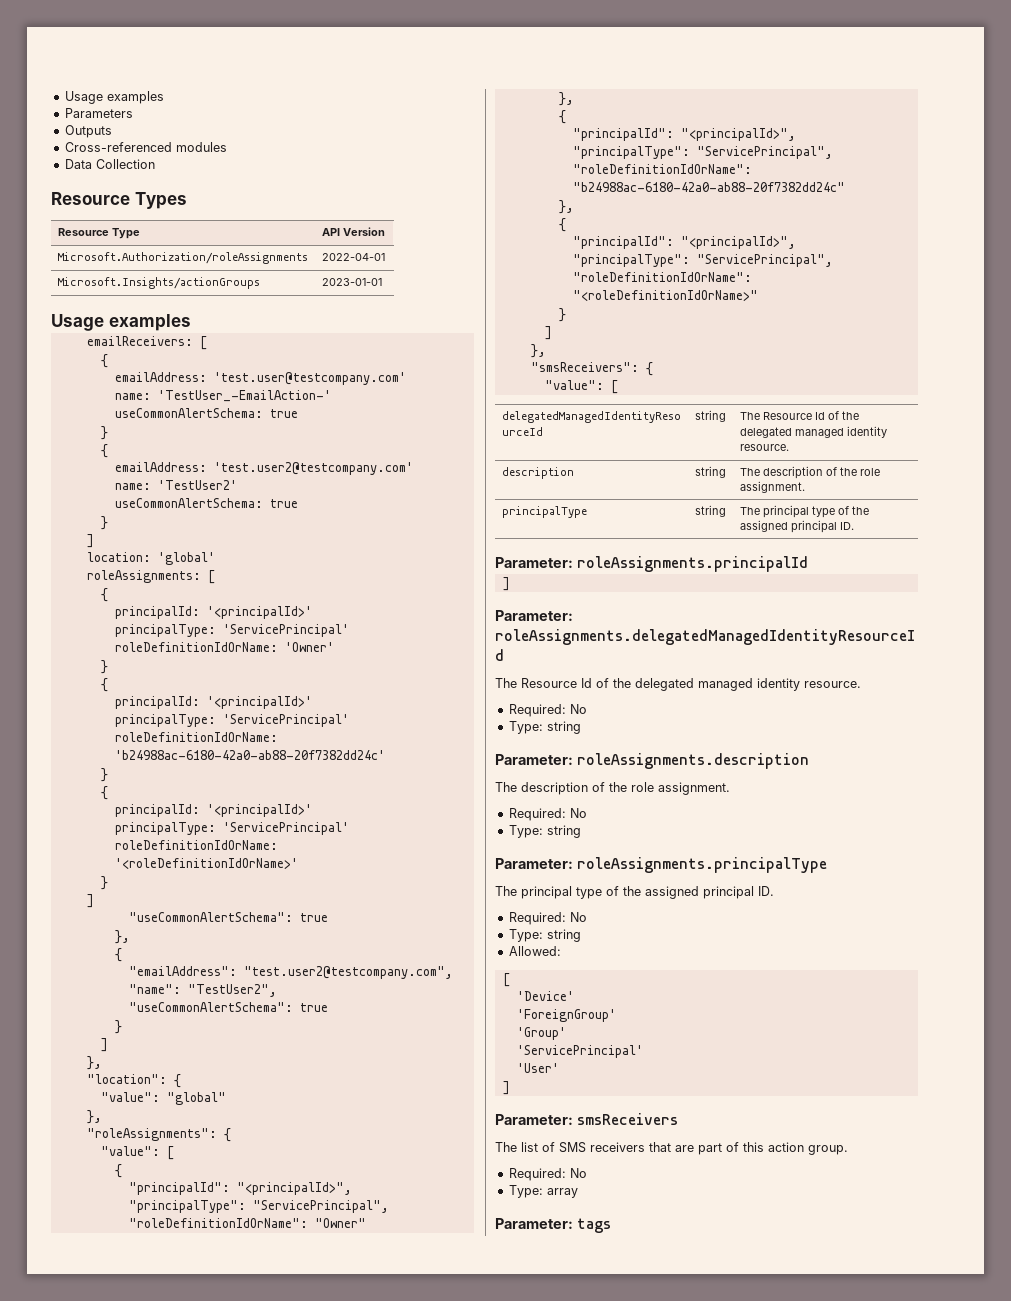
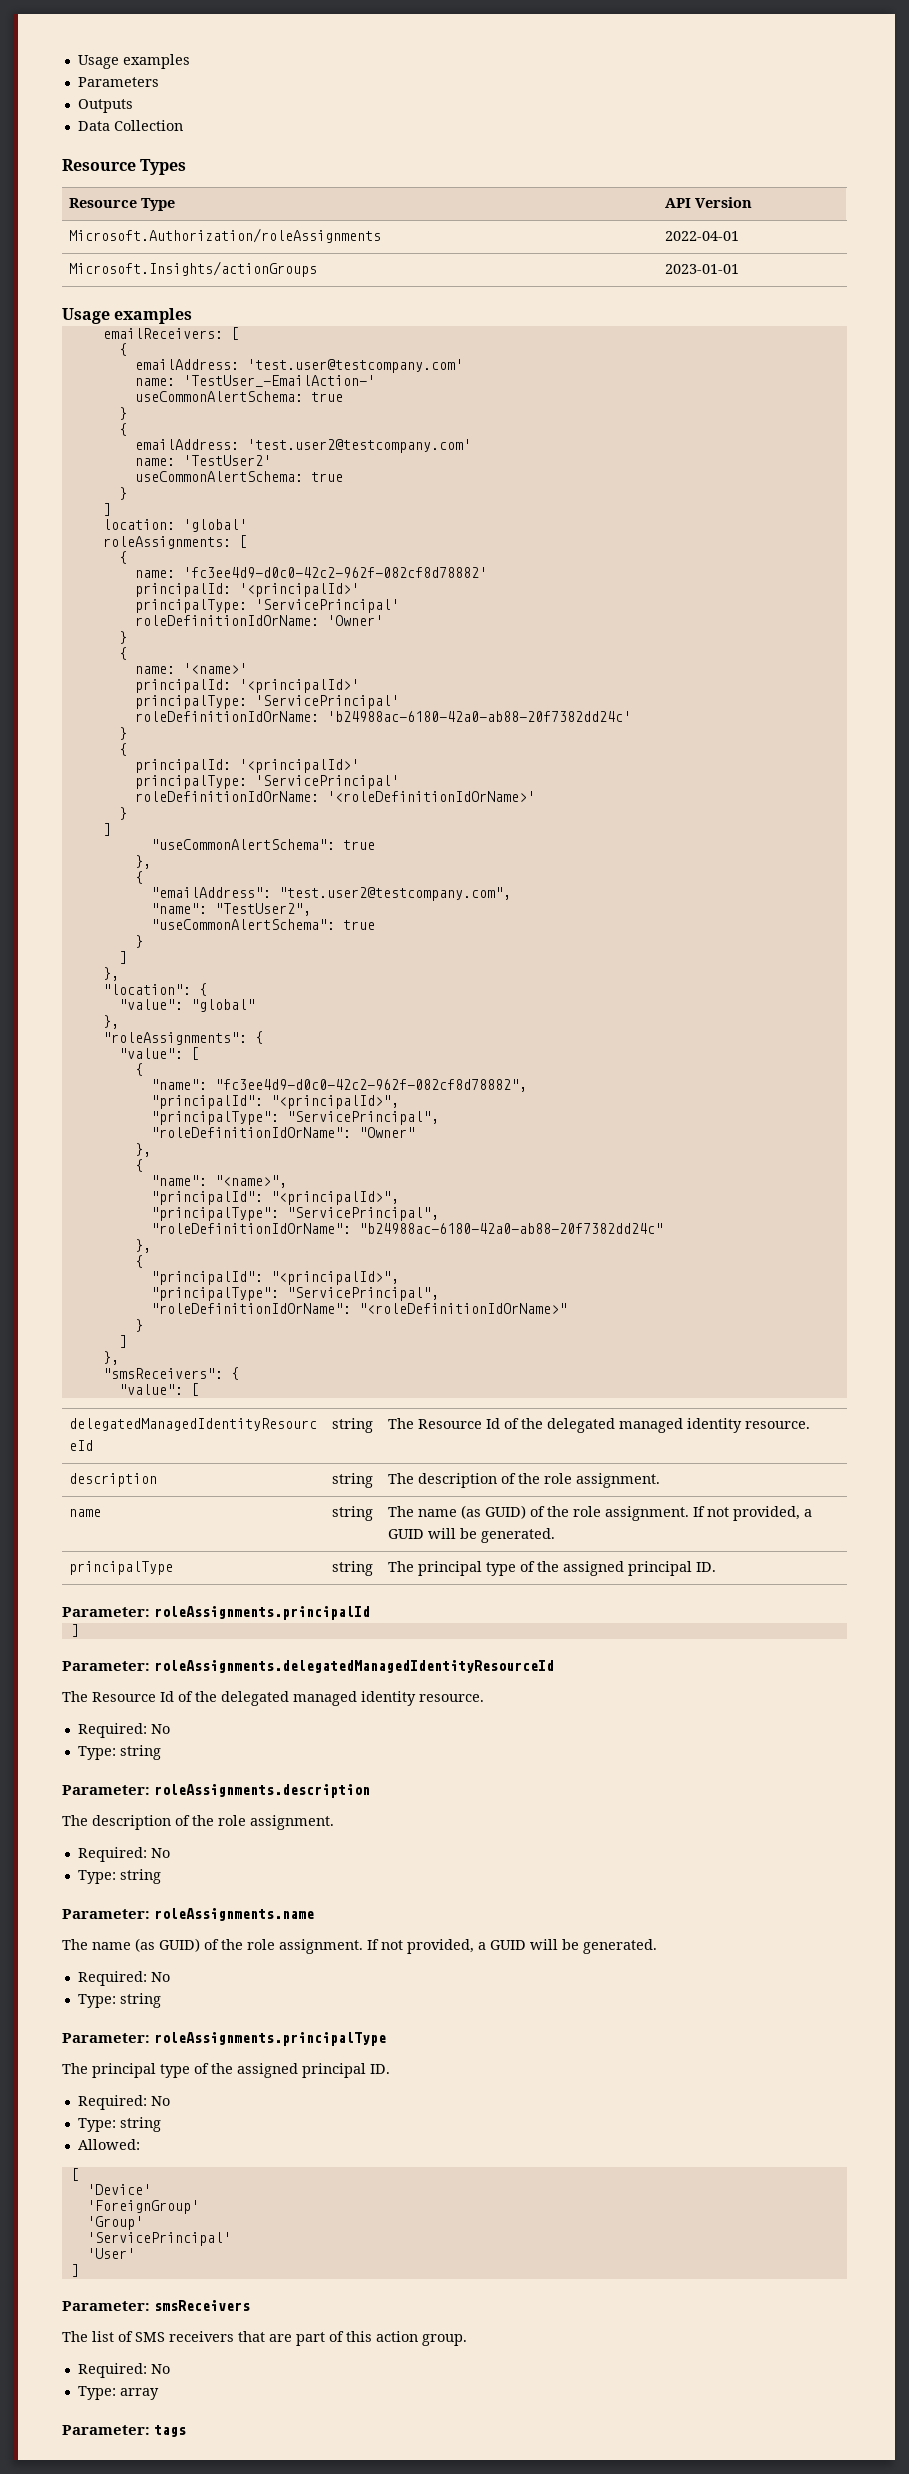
- Cross-referenced modules
+ name: 'fc3ee4d9-d0c0-42c2-962f-082cf8d78882'
+ name: '<name>'
+ "name": "fc3ee4d9-d0c0-42c2-962f-082cf8d78882",
+ "name": "<name>",
+ name | string | The name (as GUID) of the role assignment. If not provided, a GUID will be generated.
+ Parameter: roleAssignments.name
+ The name (as GUID) of the role assignment. If not provided, a GUID will be generated.
+ Required: No
+ Type: string

